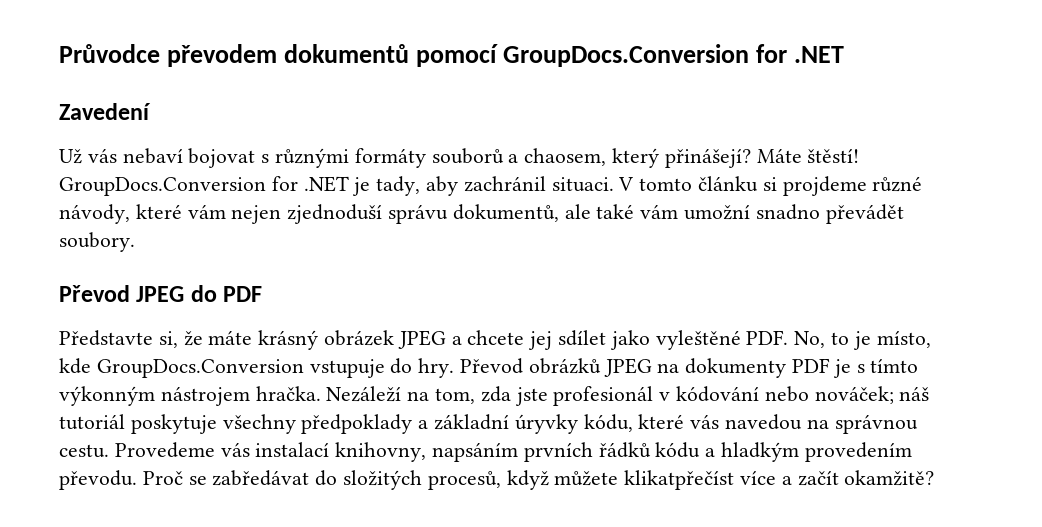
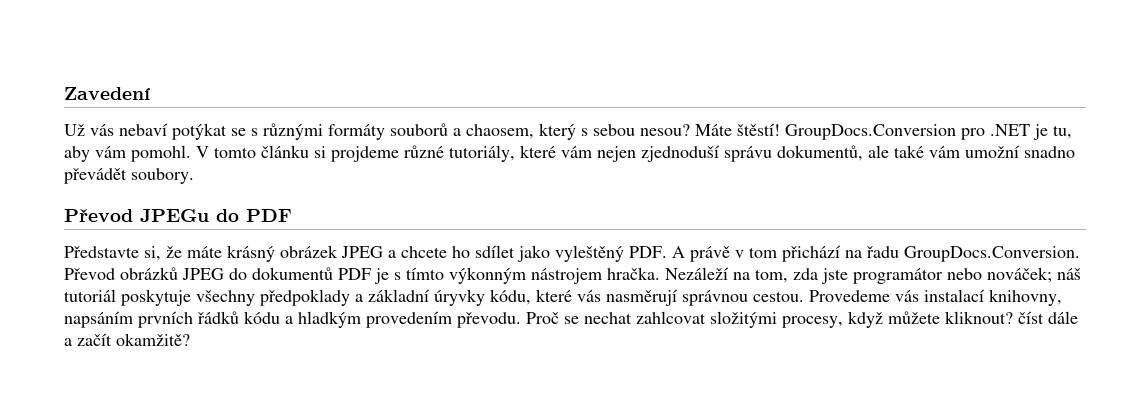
- Průvodce převodem dokumentů pomocí GroupDocs.Conversion for .NET
- Už vás nebaví bojovat s různými formáty souborů a chaosem, který přinášejí?
+ Už vás nebaví potýkat se s různými formáty souborů a chaosem, který s sebou nesou?
- GroupDocs.Conversion for .NET je tady, aby zachránil situaci.
+ GroupDocs.Conversion pro .NET je tu, aby vám pomohl.
- V tomto článku si projdeme různé návody, které vám nejen zjednoduší správu dokumentů, ale také vám umožní snadno převádět soubory.
+ V tomto článku si projdeme různé tutoriály, které vám nejen zjednoduší správu dokumentů, ale také vám umožní snadno převádět soubory.
- Převod JPEG do PDF
+ Převod JPEGu do PDF
- Představte si, že máte krásný obrázek JPEG a chcete jej sdílet jako vyleštěné PDF. No, to je místo, kde GroupDocs.Conversion vstupuje do hry. Převod obrázků JPEG na dokumenty PDF je s tímto výkonným nástrojem hračka.
+ Představte si, že máte krásný obrázek JPEG a chcete ho sdílet jako vyleštěný PDF. A právě v tom přichází na řadu GroupDocs.Conversion. Převod obrázků JPEG do dokumentů PDF je s tímto výkonným nástrojem hračka.
- Nezáleží na tom, zda jste profesionál v kódování nebo nováček; náš tutoriál poskytuje všechny předpoklady a základní úryvky kódu, které vás navedou na správnou cestu.
+ Nezáleží na tom, zda jste programátor nebo nováček; náš tutoriál poskytuje všechny předpoklady a základní úryvky kódu, které vás nasměrují správnou cestou.
- Proč se zabředávat do složitých procesů, když můžete klikatpřečíst více a začít okamžitě?
+ Proč se nechat zahlcovat složitými procesy, když můžete kliknout? číst dále a začít okamžitě?

